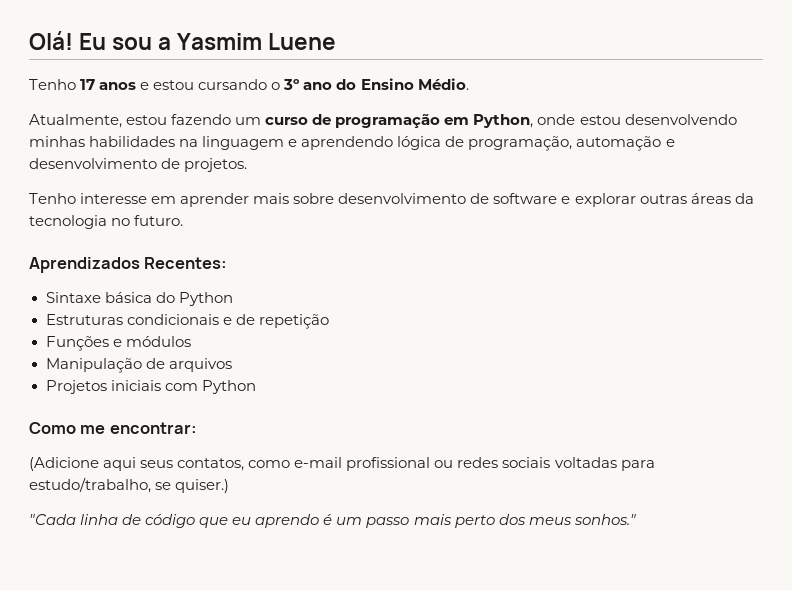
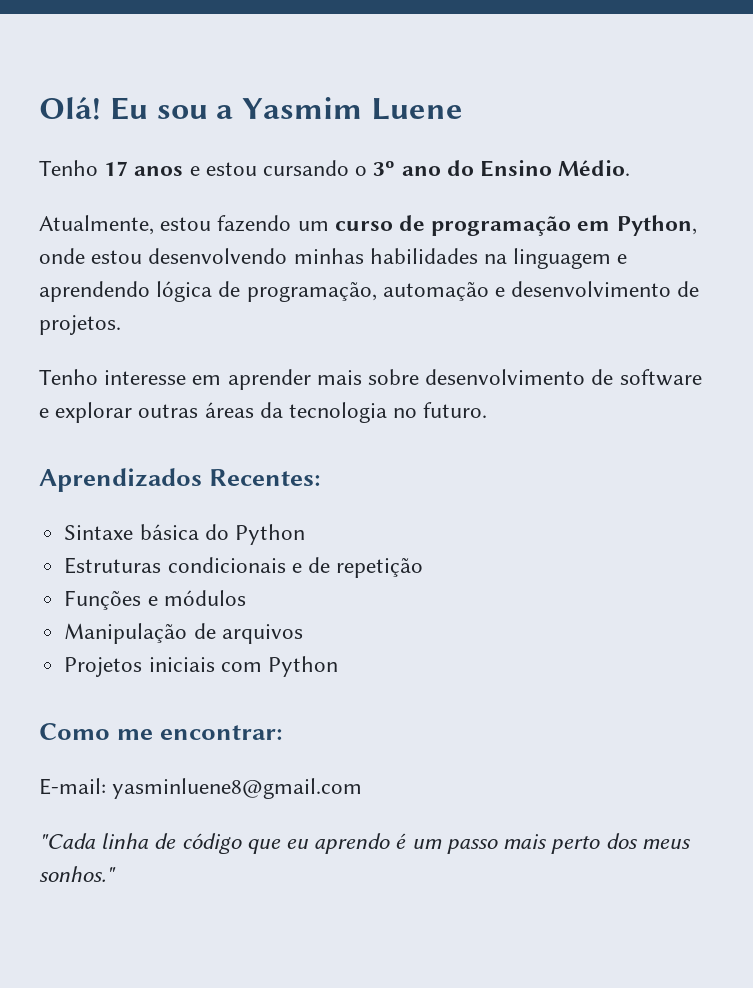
- (Adicione aqui seus contatos, como e-mail profissional ou redes sociais voltadas para estudo/trabalho, se quiser.)
+ E-mail: yasminluene8@gmail.com

